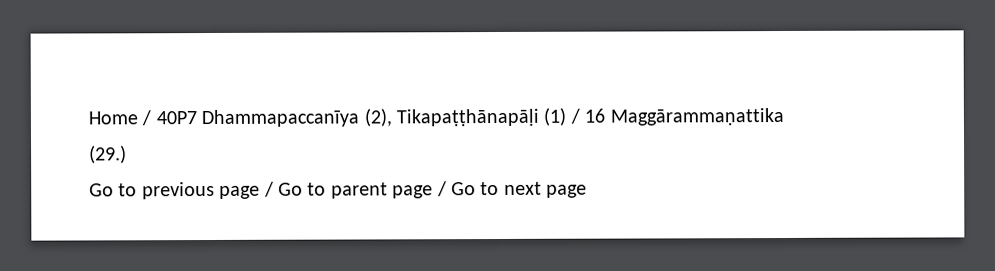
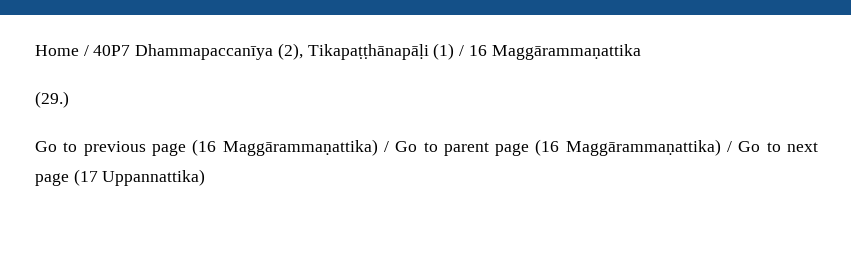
- Go to previous page / Go to parent page / Go to next page
+ Go to previous page (16 Maggārammaṇattika) / Go to parent page (16 Maggārammaṇattika) / Go to next page (17 Uppannattika)

